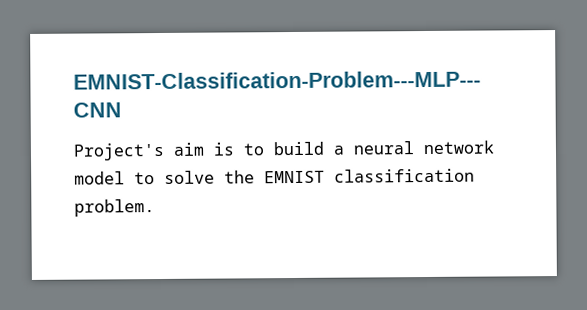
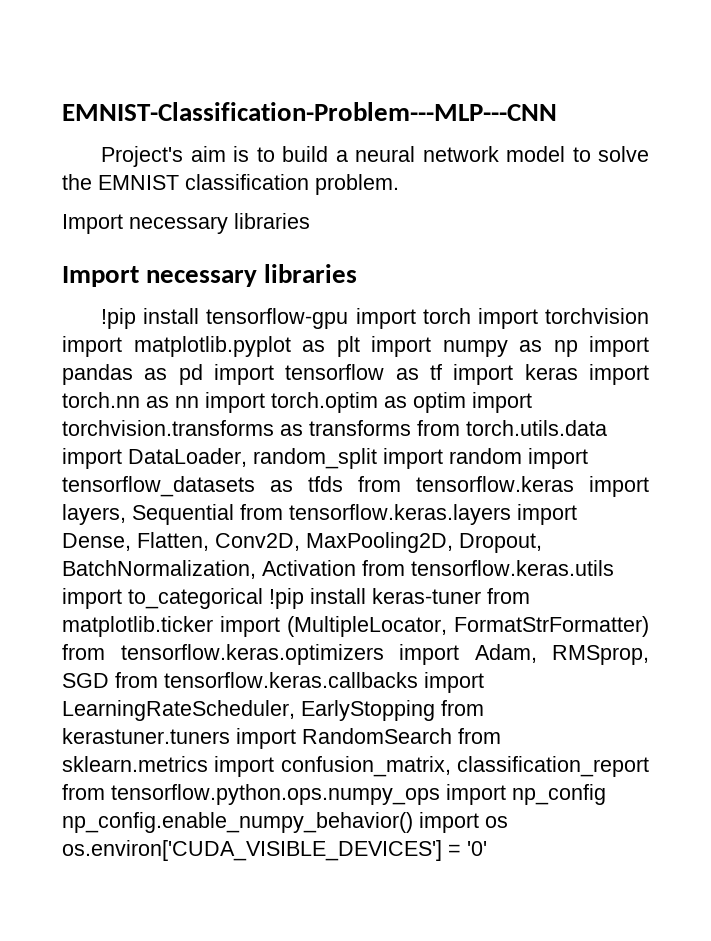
  Project's aim is to build a neural network model to solve the EMNIST classification problem.
+ Import necessary libraries
+ Import necessary libraries
+ !pip install tensorflow-gpu import torch import torchvision import matplotlib.pyplot as plt import numpy as np import pandas as pd import tensorflow as tf import keras import torch.nn as nn import torch.optim as optim import torchvision.transforms as transforms from torch.utils.data import DataLoader, random_split import random import tensorflow_datasets as tfds from tensorflow.keras import layers, Sequential from tensorflow.keras.layers import Dense, Flatten, Conv2D, MaxPooling2D, Dropout, BatchNormalization, Activation from tensorflow.keras.utils import to_categorical !pip install keras-tuner from matplotlib.ticker import (MultipleLocator, FormatStrFormatter) from tensorflow.keras.optimizers import Adam, RMSprop, SGD from tensorflow.keras.callbacks import LearningRateScheduler, EarlyStopping from kerastuner.tuners import RandomSearch from sklearn.metrics import confusion_matrix, classification_report from tensorflow.python.ops.numpy_ops import np_config np_config.enable_numpy_behavior() import os os.environ['CUDA_VISIBLE_DEVICES'] = '0'

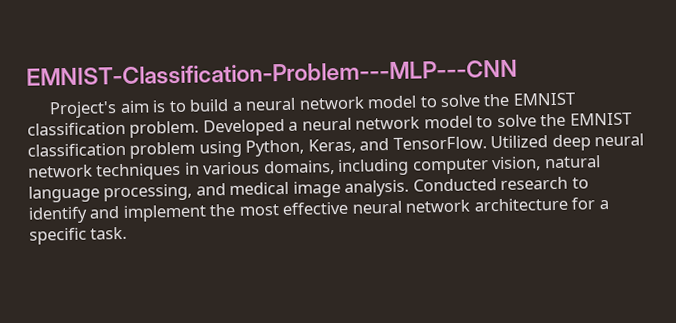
- Project's aim is to build a neural network model to solve the EMNIST classification problem.
- Import necessary libraries
- Import necessary libraries
- !pip install tensorflow-gpu import torch import torchvision import matplotlib.pyplot as plt import numpy as np import pandas as pd import tensorflow as tf import keras import torch.nn as nn import torch.optim as optim import torchvision.transforms as transforms from torch.utils.data import DataLoader, random_split import random import tensorflow_datasets as tfds from tensorflow.keras import layers, Sequential from tensorflow.keras.layers import Dense, Flatten, Conv2D, MaxPooling2D, Dropout, BatchNormalization, Activation from tensorflow.keras.utils import to_categorical !pip install keras-tuner from matplotlib.ticker import (MultipleLocator, FormatStrFormatter) from tensorflow.keras.optimizers import Adam, RMSprop, SGD from tensorflow.keras.callbacks import LearningRateScheduler, EarlyStopping from kerastuner.tuners import RandomSearch from sklearn.metrics import confusion_matrix, classification_report from tensorflow.python.ops.numpy_ops import np_config np_config.enable_numpy_behavior() import os os.environ['CUDA_VISIBLE_DEVICES'] = '0'
+ Project's aim is to build a neural network model to solve the EMNIST classification problem. Developed a neural network model to solve the EMNIST classification problem using Python, Keras, and TensorFlow. Utilized deep neural network techniques in various domains, including computer vision, natural language processing, and medical image analysis. Conducted research to identify and implement the most effective neural network architecture for a specific task.

